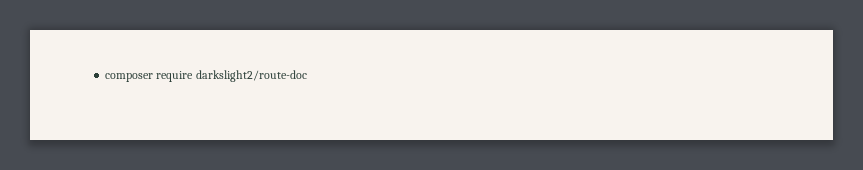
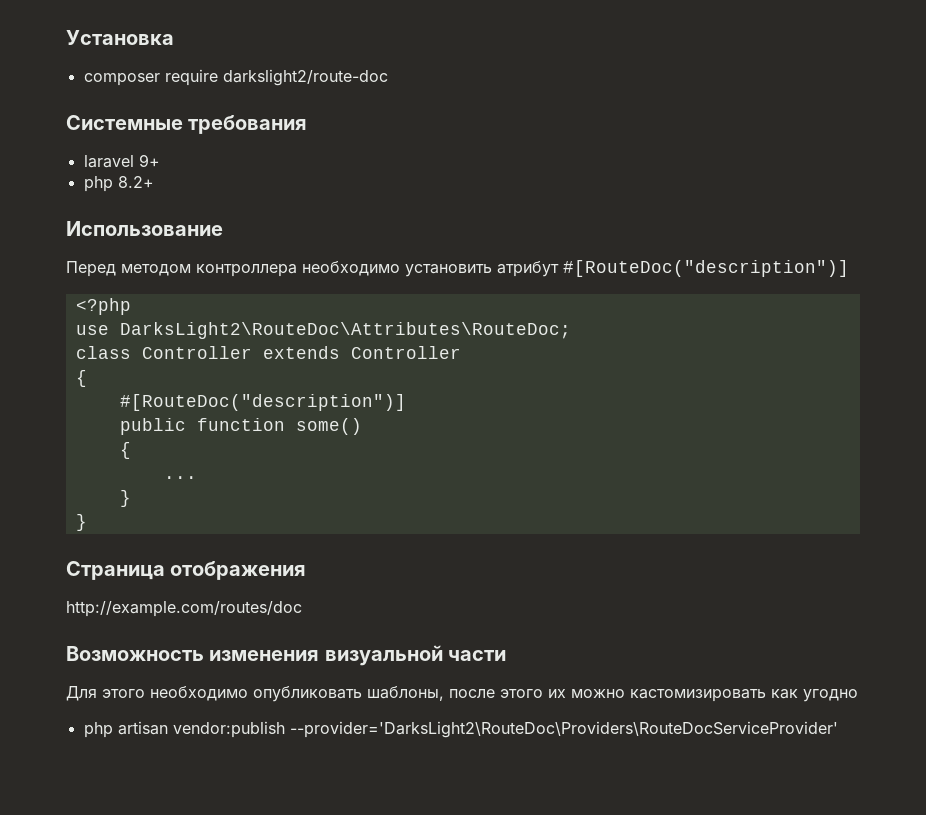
+ Установка
+ Системные требования
+ laravel 9+
+ php 8.2+
+ Использование
+ Перед методом контроллера необходимо установить атрибут #[RouteDoc("description")]
+ <?php
+ use DarksLight2\RouteDoc\Attributes\RouteDoc;
+ class Controller extends Controller
+ {
+ #[RouteDoc("description")]
+ public function some()
+ {
+ ...
+ }
+ }
+ Страница отображения
+ http://example.com/routes/doc
+ Возможность изменения визуальной части
+ Для этого необходимо опубликовать шаблоны, после этого их можно кастомизировать как угодно
+ php artisan vendor:publish --provider='DarksLight2\RouteDoc\Providers\RouteDocServiceProvider'

